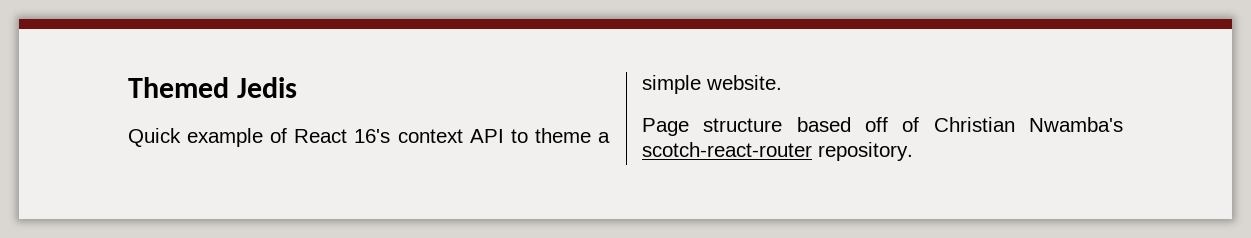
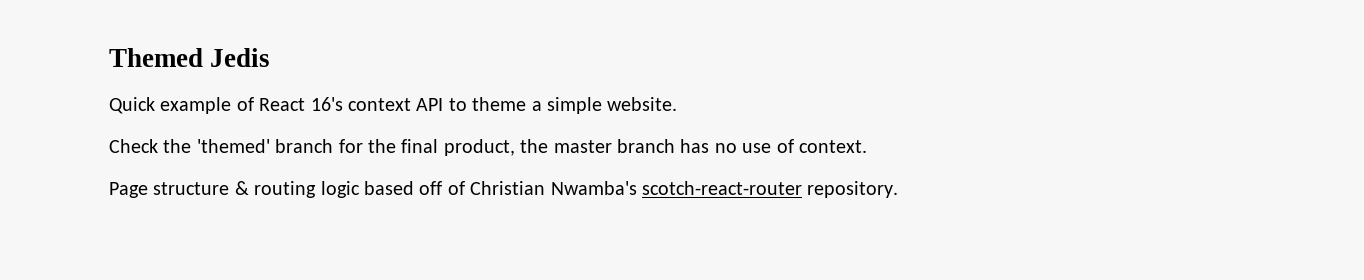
+ Check the 'themed' branch for the final product, the master branch has no use of context.
- Page structure based off of Christian Nwamba's scotch-react-router repository.
+ Page structure & routing logic based off of Christian Nwamba's scotch-react-router repository.

